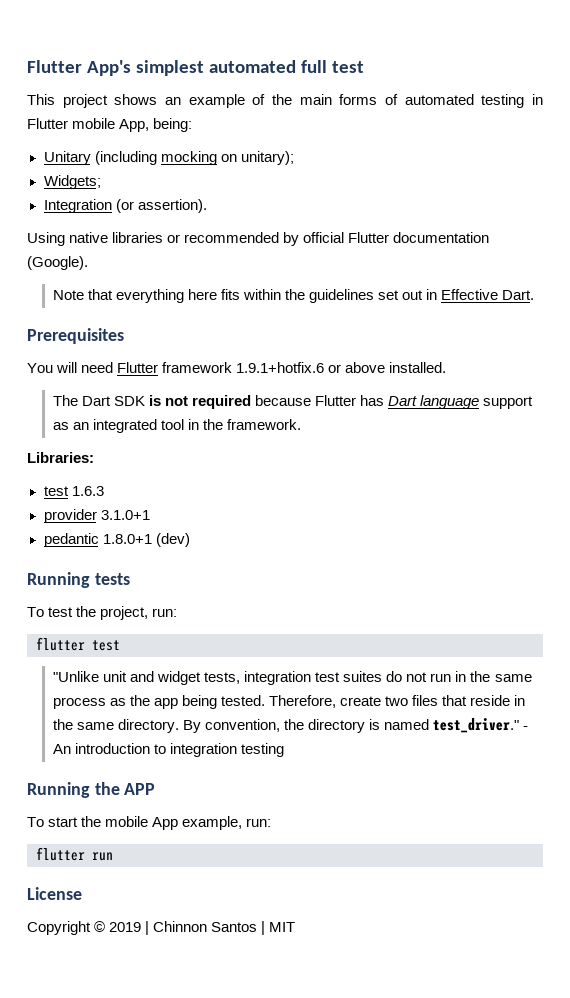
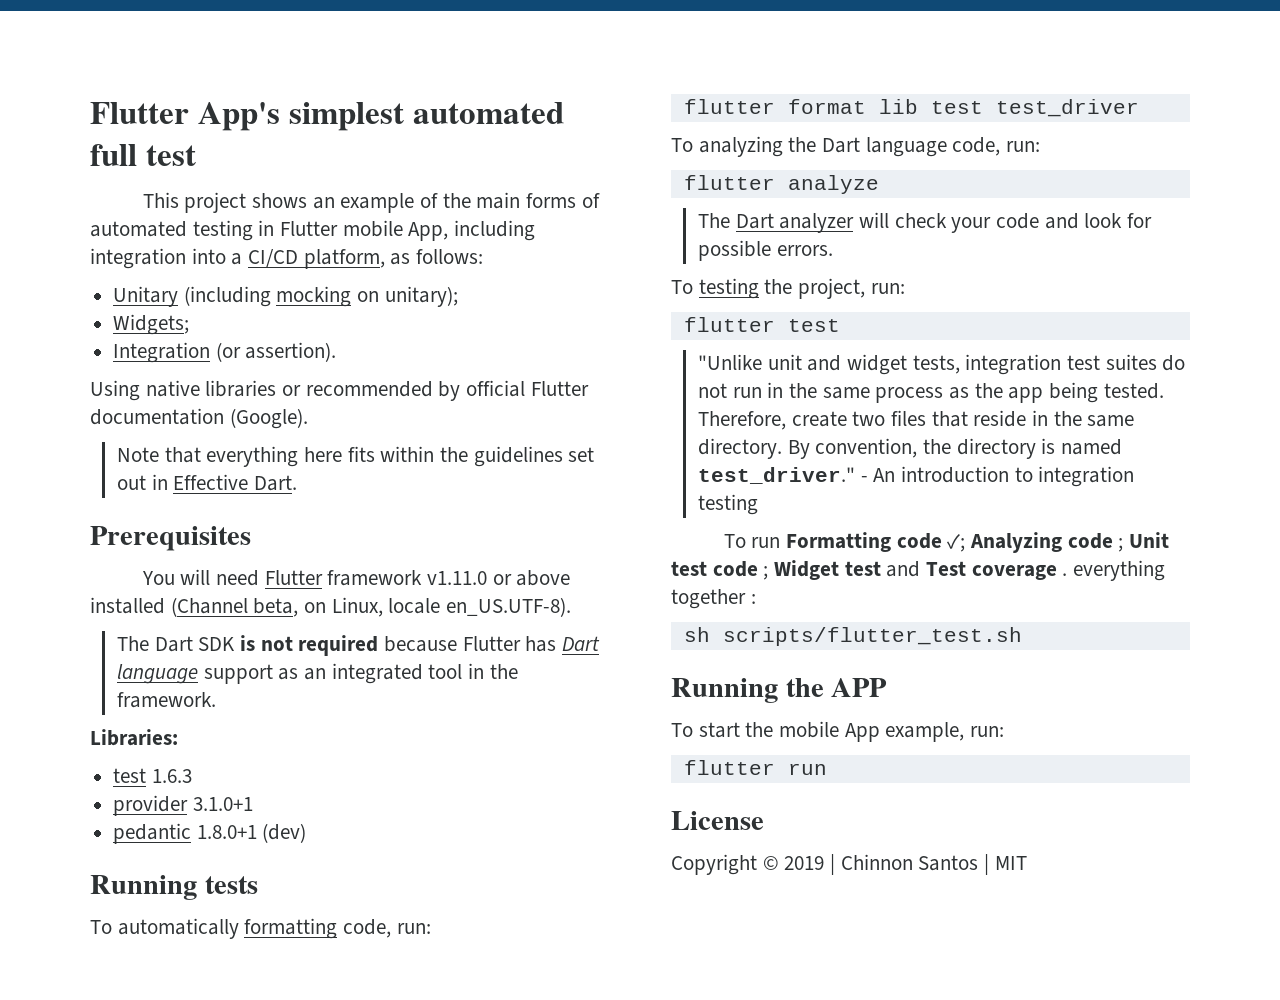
- This project shows an example of the main forms of automated testing in Flutter mobile App, being:
+ This project shows an example of the main forms of automated testing in Flutter mobile App, including integration into a CI/CD platform, as follows:
- You will need Flutter framework 1.9.1+hotfix.6 or above installed.
+ You will need Flutter framework v1.11.0 or above installed (Channel beta, on Linux, locale en_US.UTF-8).
- To test the project, run:
+ To automatically formatting code, run:
+ flutter format lib test test_driver
+ To analyzing the Dart language code, run:
+ flutter analyze
+ The Dart analyzer will check your code and look for possible errors.
+ To testing the project, run:
+ To run Formatting code ✓; Analyzing code ; Unit test code ; Widget test and Test coverage . everything together :
+ sh scripts/flutter_test.sh

